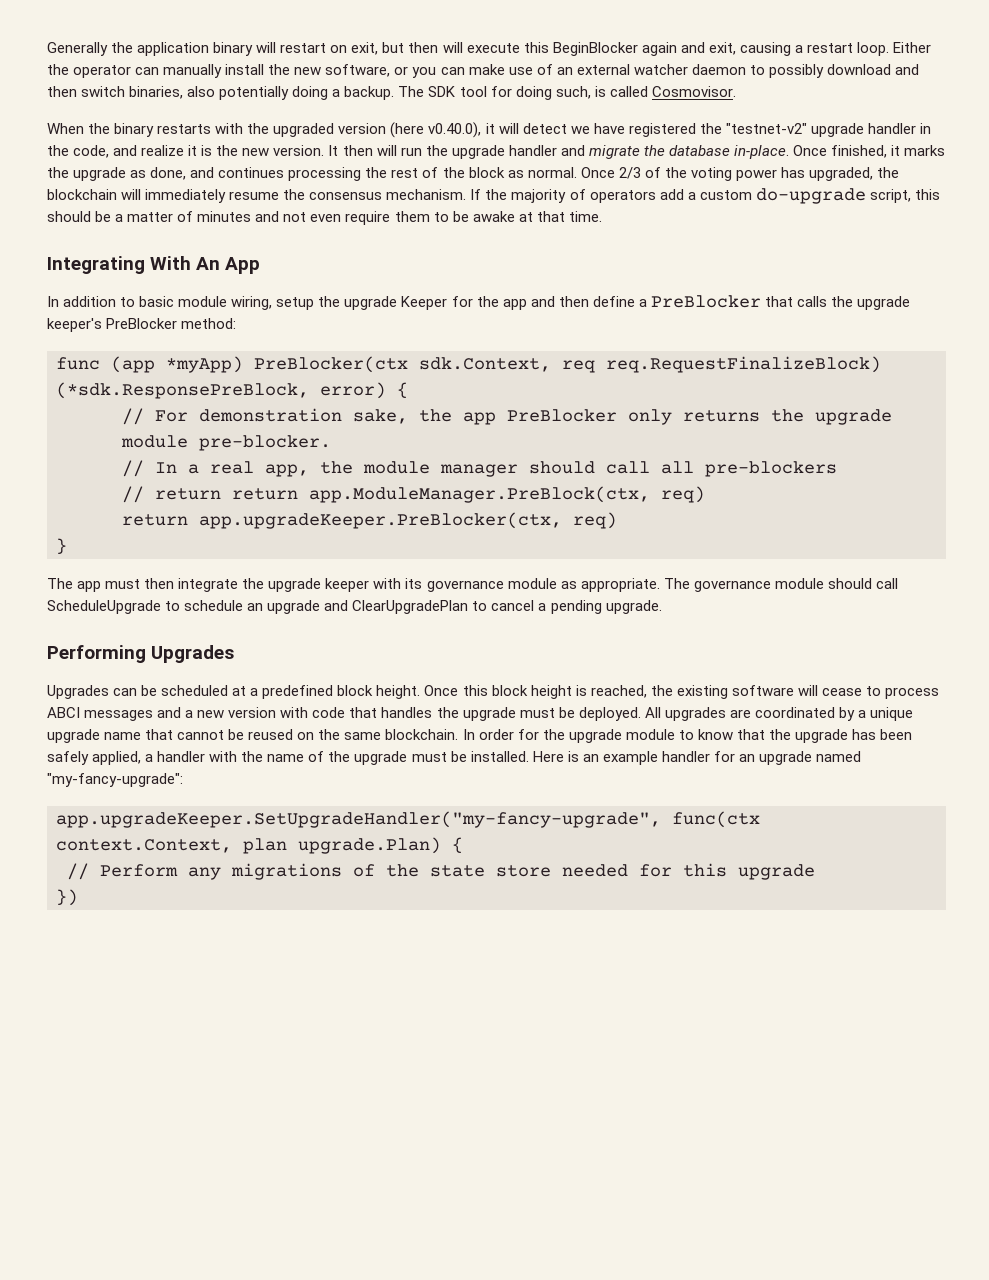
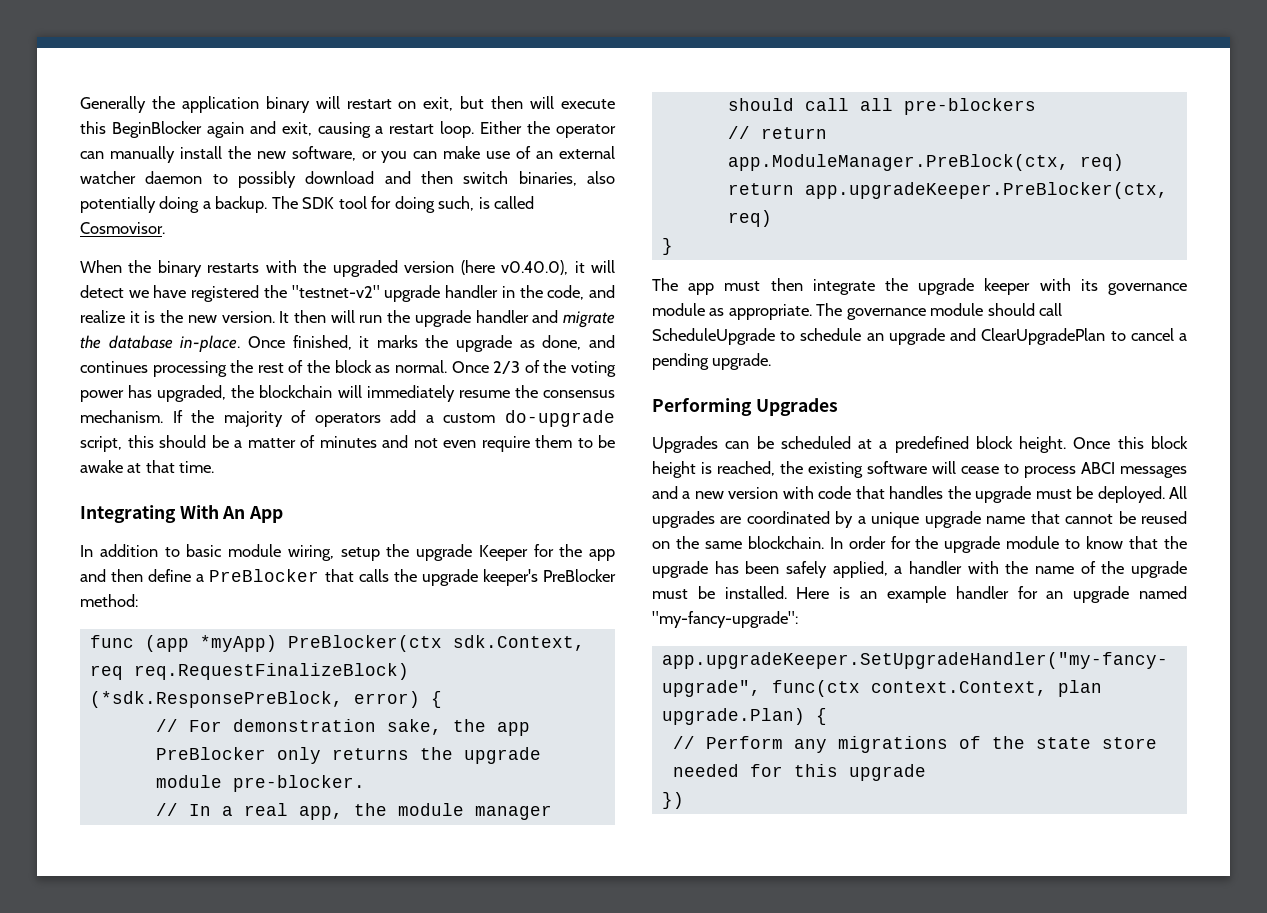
- // return return app.ModuleManager.PreBlock(ctx, req)
+ // return app.ModuleManager.PreBlock(ctx, req)

